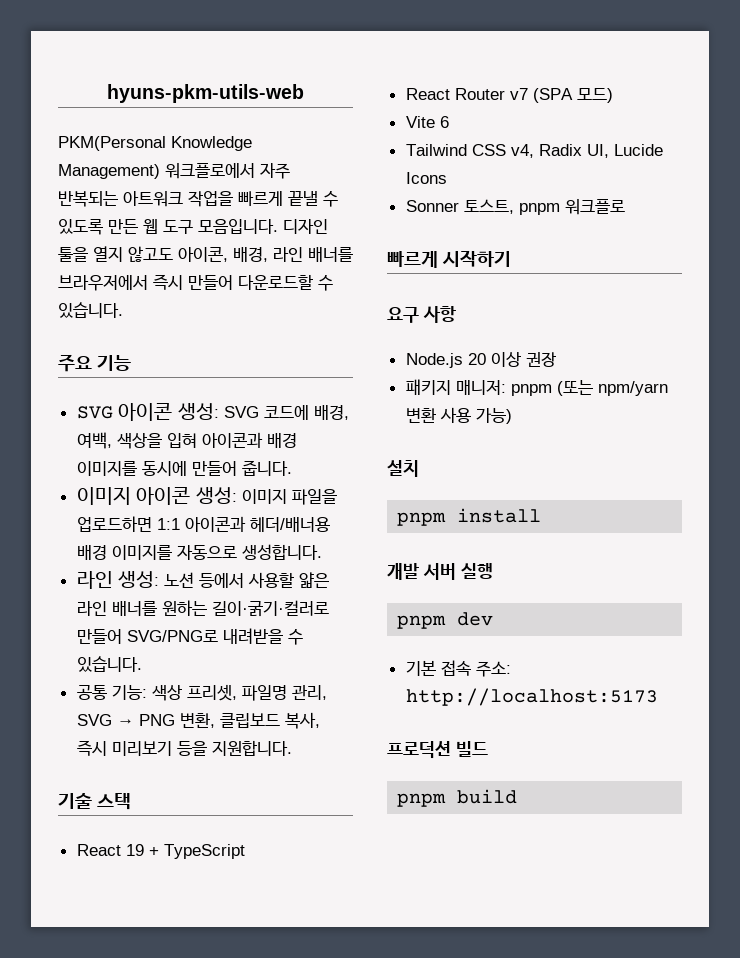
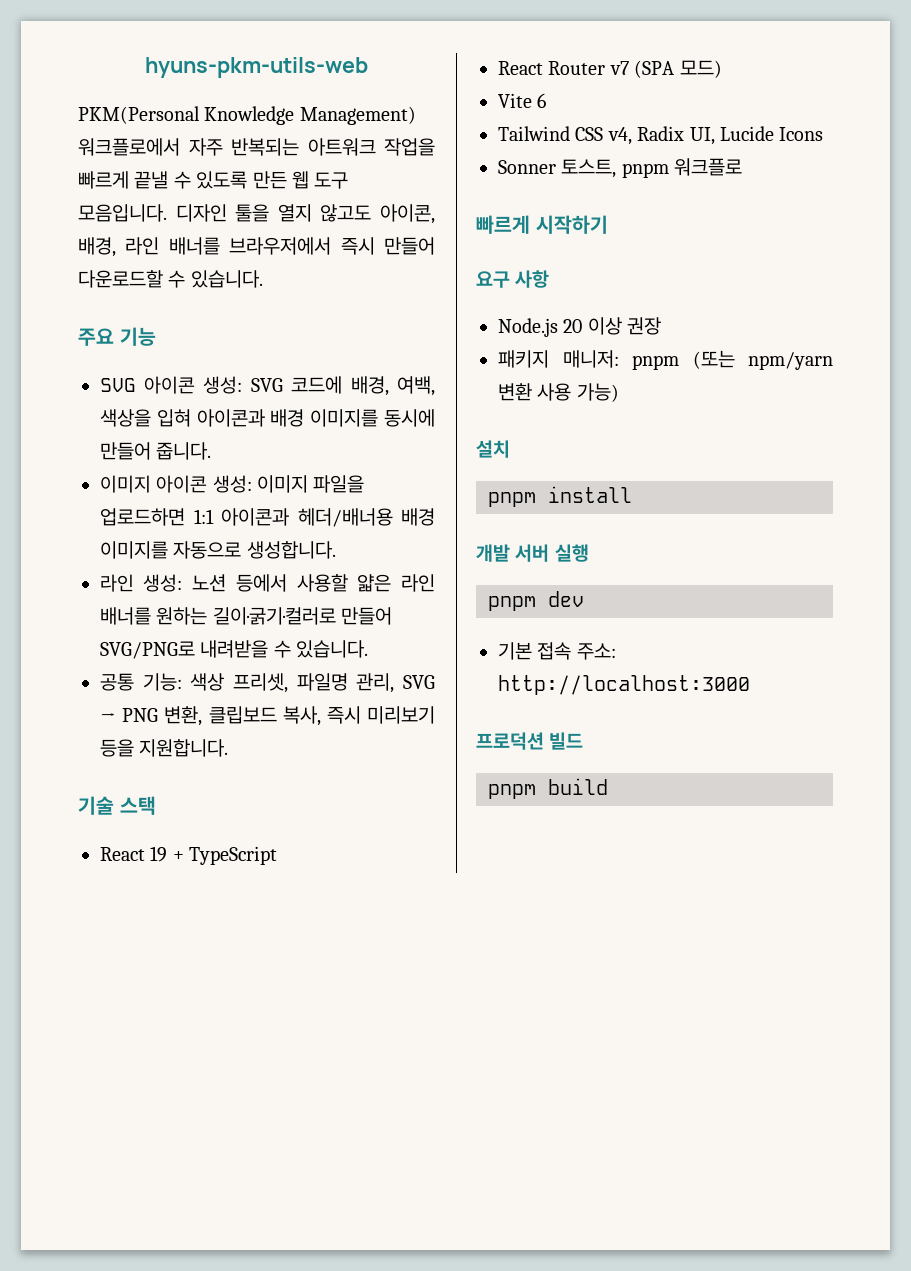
- 기본 접속 주소: http://localhost:5173
+ 기본 접속 주소: http://localhost:3000

